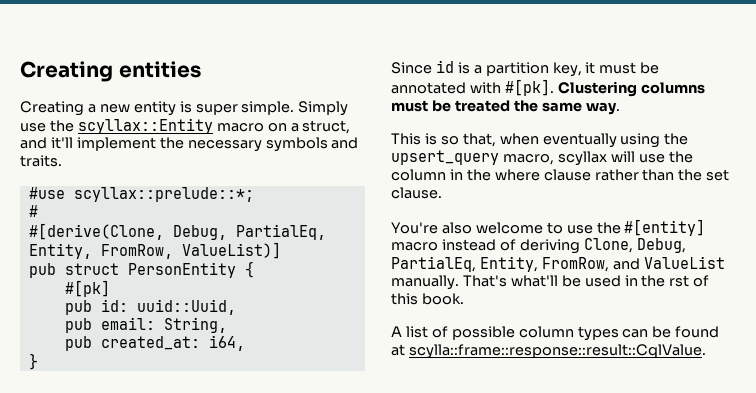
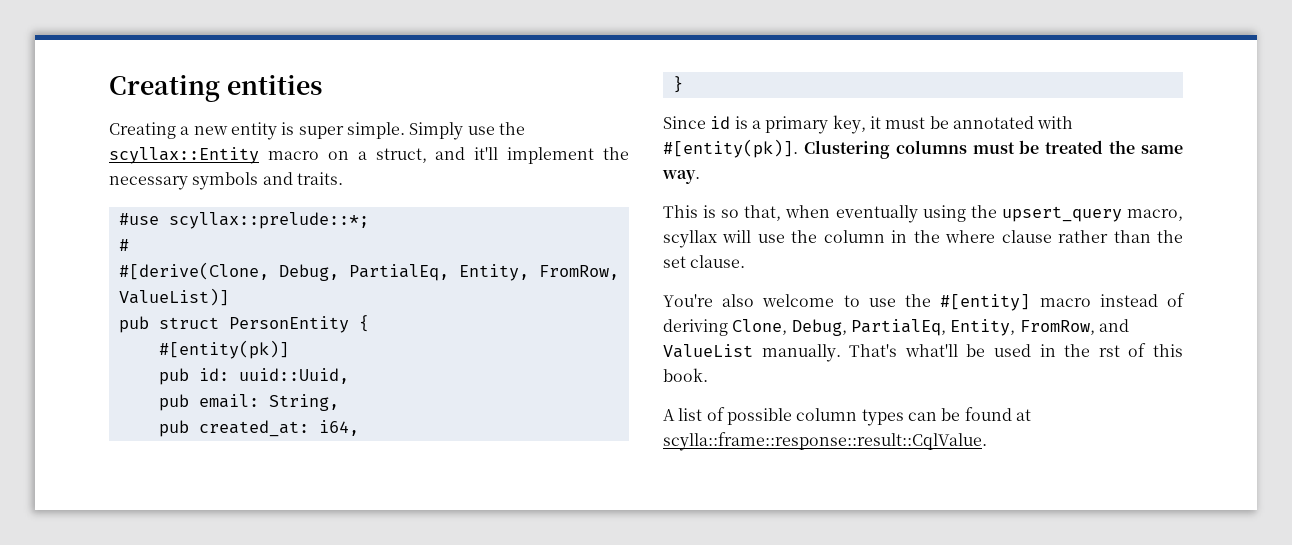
- #[pk]
+ #[entity(pk)]
- Since id is a partition key, it must be annotated with #[pk].
+ Since id is a primary key, it must be annotated with #[entity(pk)].

